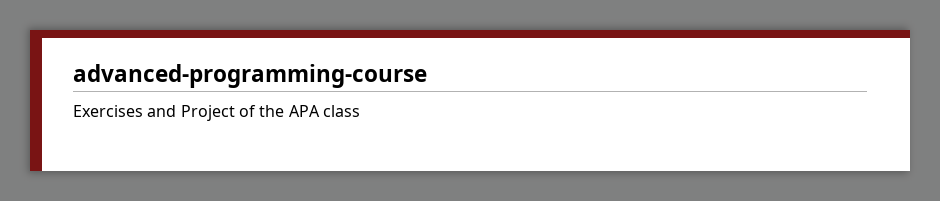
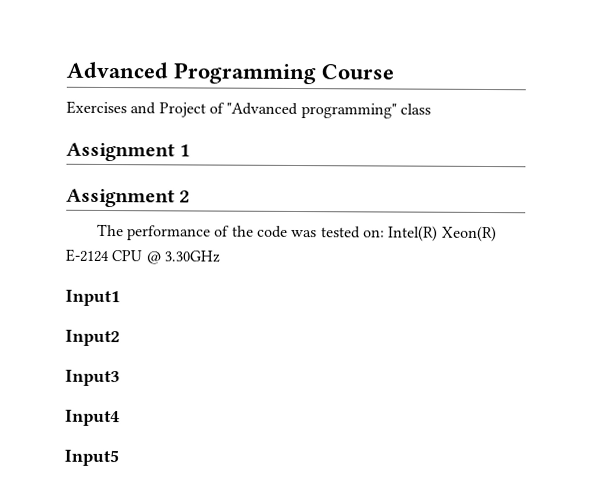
- advanced-programming-course
+ Advanced Programming Course
- Exercises and Project of the APA class
+ Exercises and Project of "Advanced programming" class
+ Assignment 1
+ Assignment 2
+ The performance of the code was tested on: Intel(R) Xeon(R) E-2124 CPU @ 3.30GHz
+ Input1
+ Input2
+ Input3
+ Input4
+ Input5

